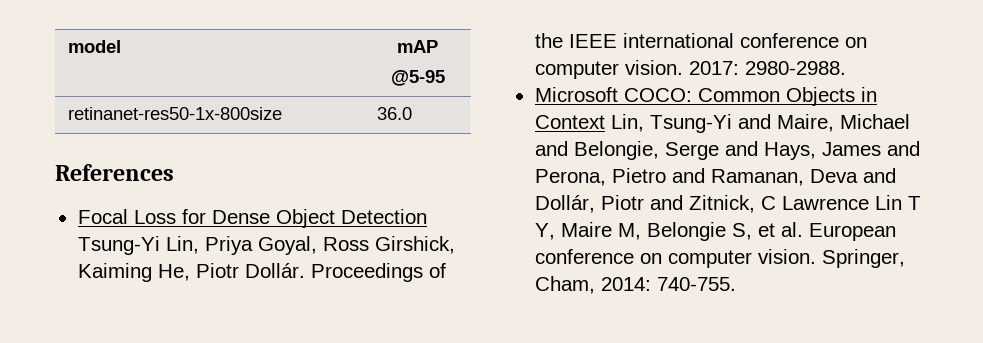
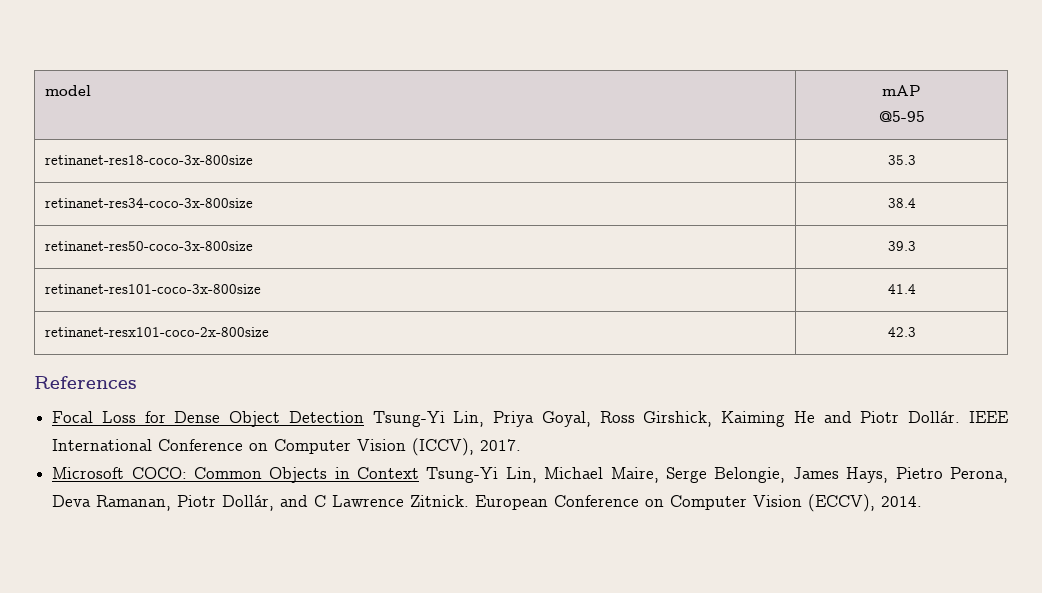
- retinanet-res50-1x-800size | 36.0
+ retinanet-res18-coco-3x-800size | 35.3
+ retinanet-res34-coco-3x-800size | 38.4
+ retinanet-res50-coco-3x-800size | 39.3
+ retinanet-res101-coco-3x-800size | 41.4
+ retinanet-resx101-coco-2x-800size | 42.3
- Focal Loss for Dense Object Detection Tsung-Yi Lin, Priya Goyal, Ross Girshick, Kaiming He, Piotr Dollár. Proceedings of the IEEE international conference on computer vision. 2017: 2980-2988.
+ Focal Loss for Dense Object Detection Tsung-Yi Lin, Priya Goyal, Ross Girshick, Kaiming He and Piotr Dollár. IEEE International Conference on Computer Vision (ICCV), 2017.
- Microsoft COCO: Common Objects in Context Lin, Tsung-Yi and Maire, Michael and Belongie, Serge and Hays, James and Perona, Pietro and Ramanan, Deva and Dollár, Piotr and Zitnick, C Lawrence Lin T Y, Maire M, Belongie S, et al. European conference on computer vision. Springer, Cham, 2014: 740-755.
+ Microsoft COCO: Common Objects in Context Tsung-Yi Lin, Michael Maire, Serge Belongie, James Hays, Pietro Perona, Deva Ramanan, Piotr Dollár, and C Lawrence Zitnick. European Conference on Computer Vision (ECCV), 2014.

